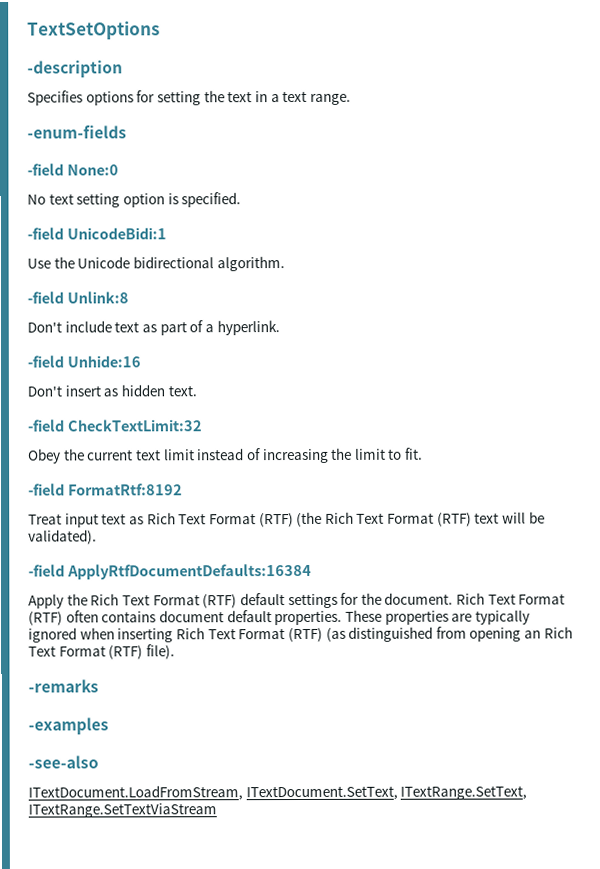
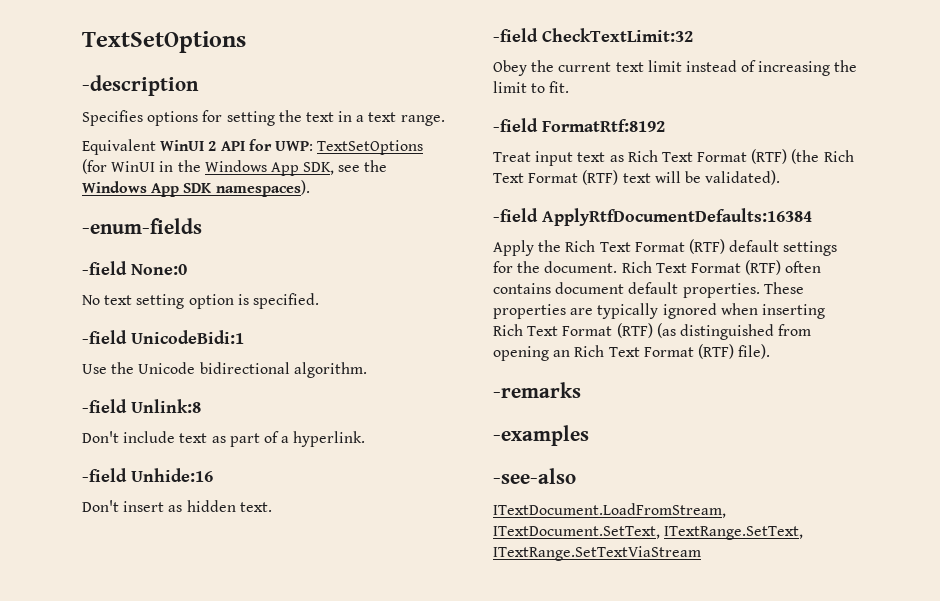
+ Equivalent WinUI 2 API for UWP: TextSetOptions (for WinUI in the Windows App SDK, see the Windows App SDK namespaces).

